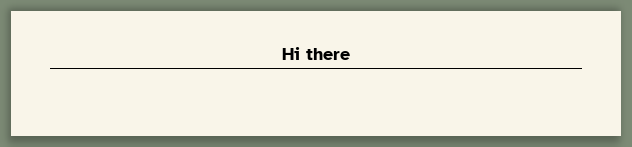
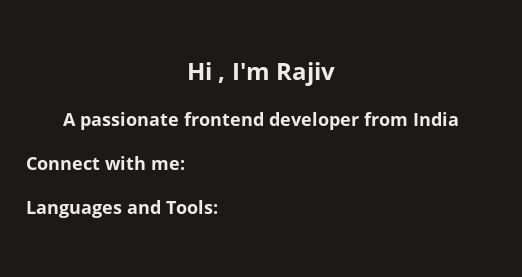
- Hi there
+ Hi , I'm Rajiv
+ A passionate frontend developer from India
+ Connect with me:
+ Languages and Tools:

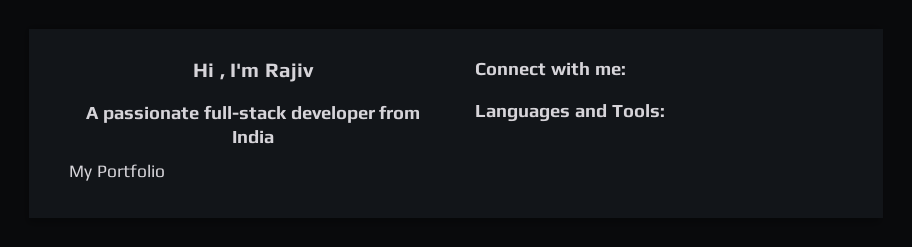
- A passionate frontend developer from India
+ A passionate full-stack developer from India
+ My Portfolio

